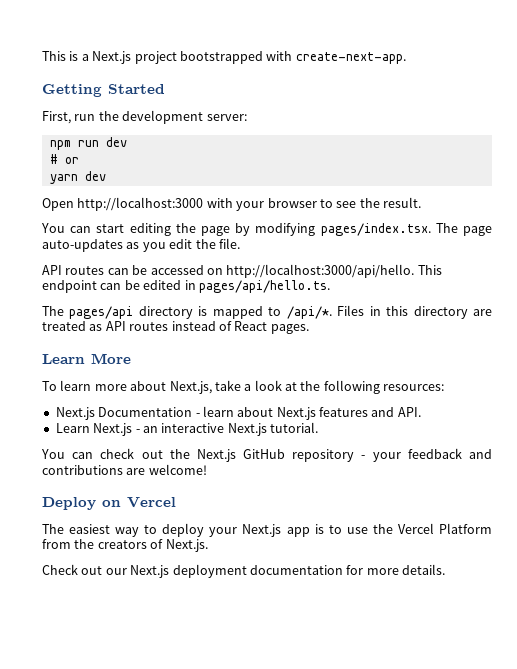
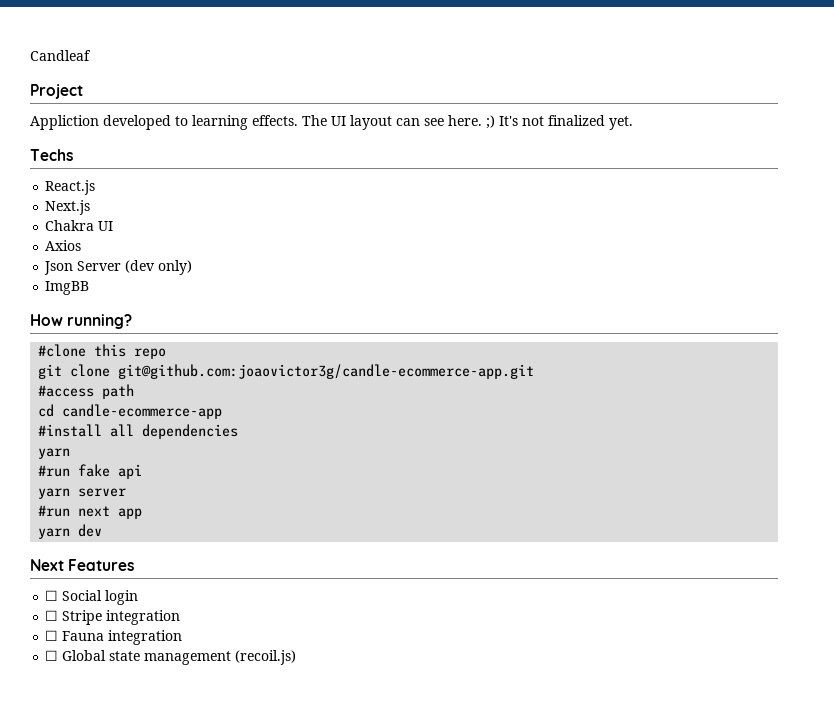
- This is a Next.js project bootstrapped with create-next-app.
- Getting Started
- First, run the development server:
- npm run dev
- # or
+ Candleaf
+ Project
+ Appliction developed to learning effects. The UI layout can see here. ;) It's not finalized yet.
+ Techs
+ React.js
+ Next.js
+ Chakra UI
+ Axios
+ Json Server (dev only)
+ ImgBB
+ How running?
+ #clone this repo
+ git clone git@github.com:joaovictor3g/candle-ecommerce-app.git
+ #access path
+ cd candle-ecommerce-app
+ #install all dependencies
+ yarn
+ #run fake api
+ yarn server
+ #run next app
  yarn dev
- Open http://localhost:3000 with your browser to see the result.
- You can start editing the page by modifying pages/index.tsx. The page auto-updates as you edit the file.
- API routes can be accessed on http://localhost:3000/api/hello. This endpoint can be edited in pages/api/hello.ts.
- The pages/api directory is mapped to /api/*. Files in this directory are treated as API routes instead of React pages.
- Learn More
- To learn more about Next.js, take a look at the following resources:
- Next.js Documentation - learn about Next.js features and API.
- Learn Next.js - an interactive Next.js tutorial.
- You can check out the Next.js GitHub repository - your feedback and contributions are welcome!
- Deploy on Vercel
- The easiest way to deploy your Next.js app is to use the Vercel Platform from the creators of Next.js.
- Check out our Next.js deployment documentation for more details.
+ Next Features
+ ☐ Social login
+ ☐ Stripe integration
+ ☐ Fauna integration
+ ☐ Global state management (recoil.js)

